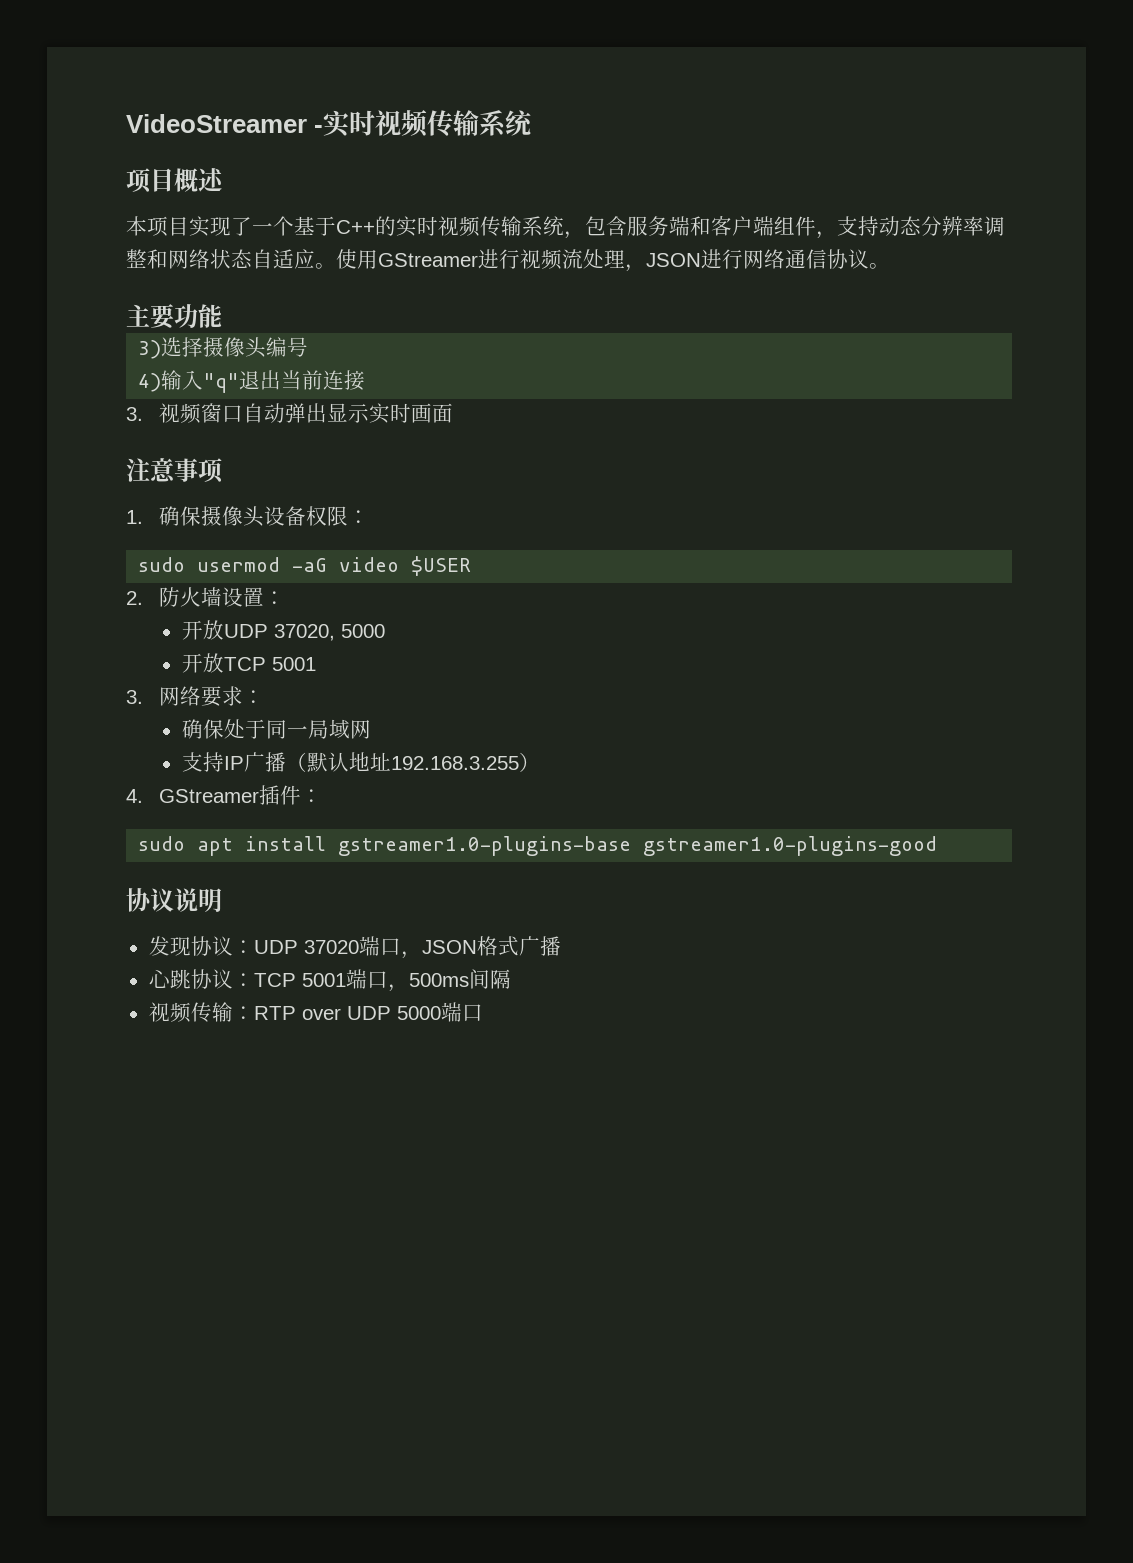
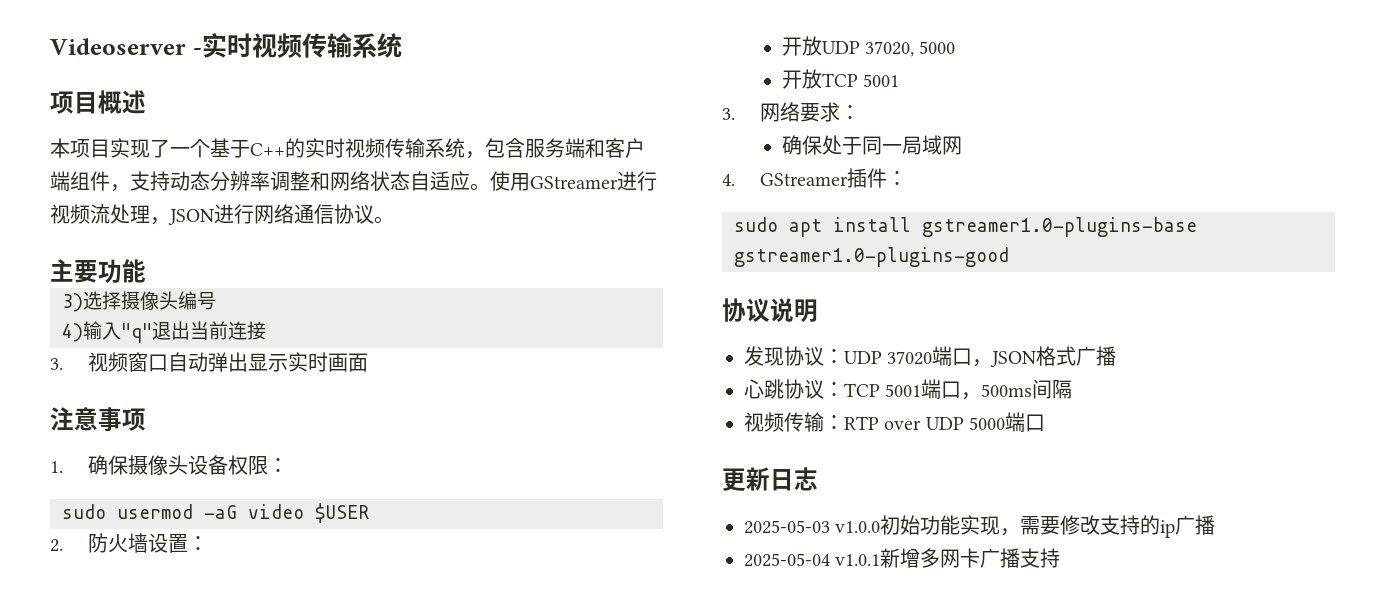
- VideoStreamer -实时视频传输系统
+ Videoserver -实时视频传输系统
- 支持IP广播（默认地址192.168.3.255）
+ 更新日志
+ 2025-05-03 v1.0.0初始功能实现，需要修改支持的ip广播
+ 2025-05-04 v1.0.1新增多网卡广播支持

